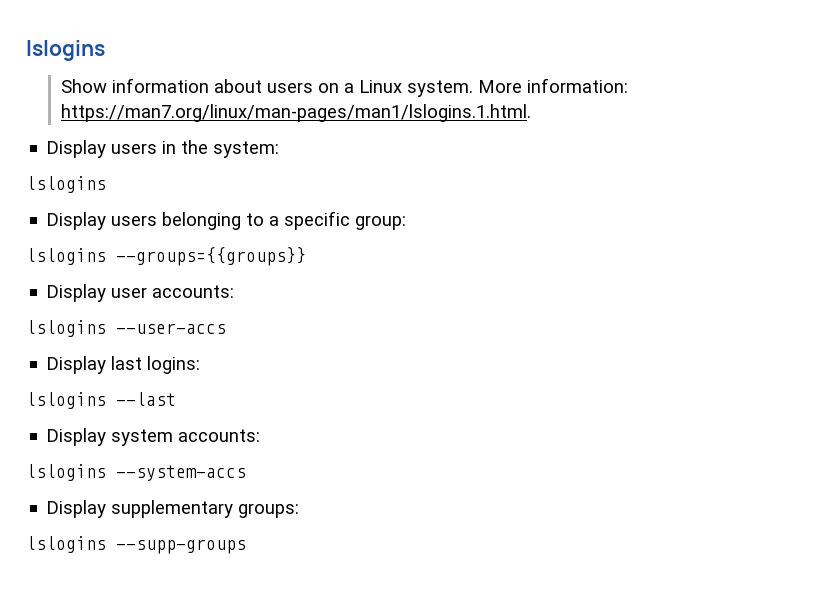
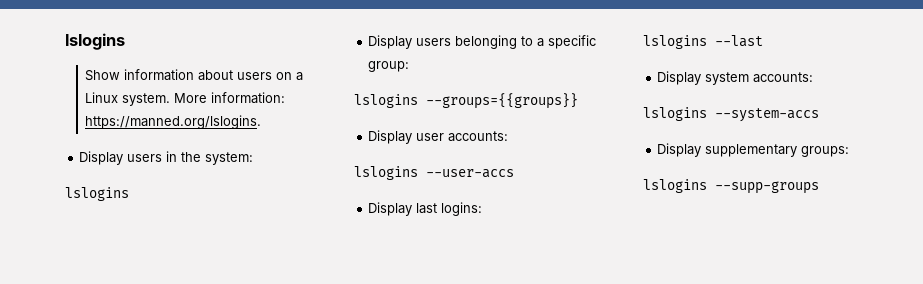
- More information: https://man7.org/linux/man-pages/man1/lslogins.1.html.
+ More information: https://manned.org/lslogins.

